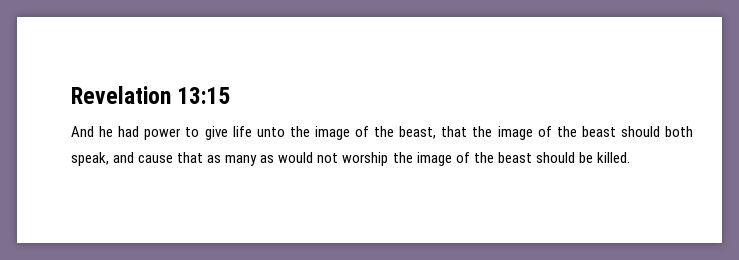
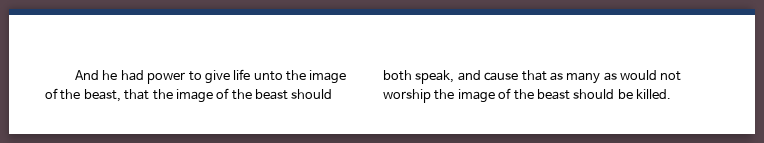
- Revelation 13:15

